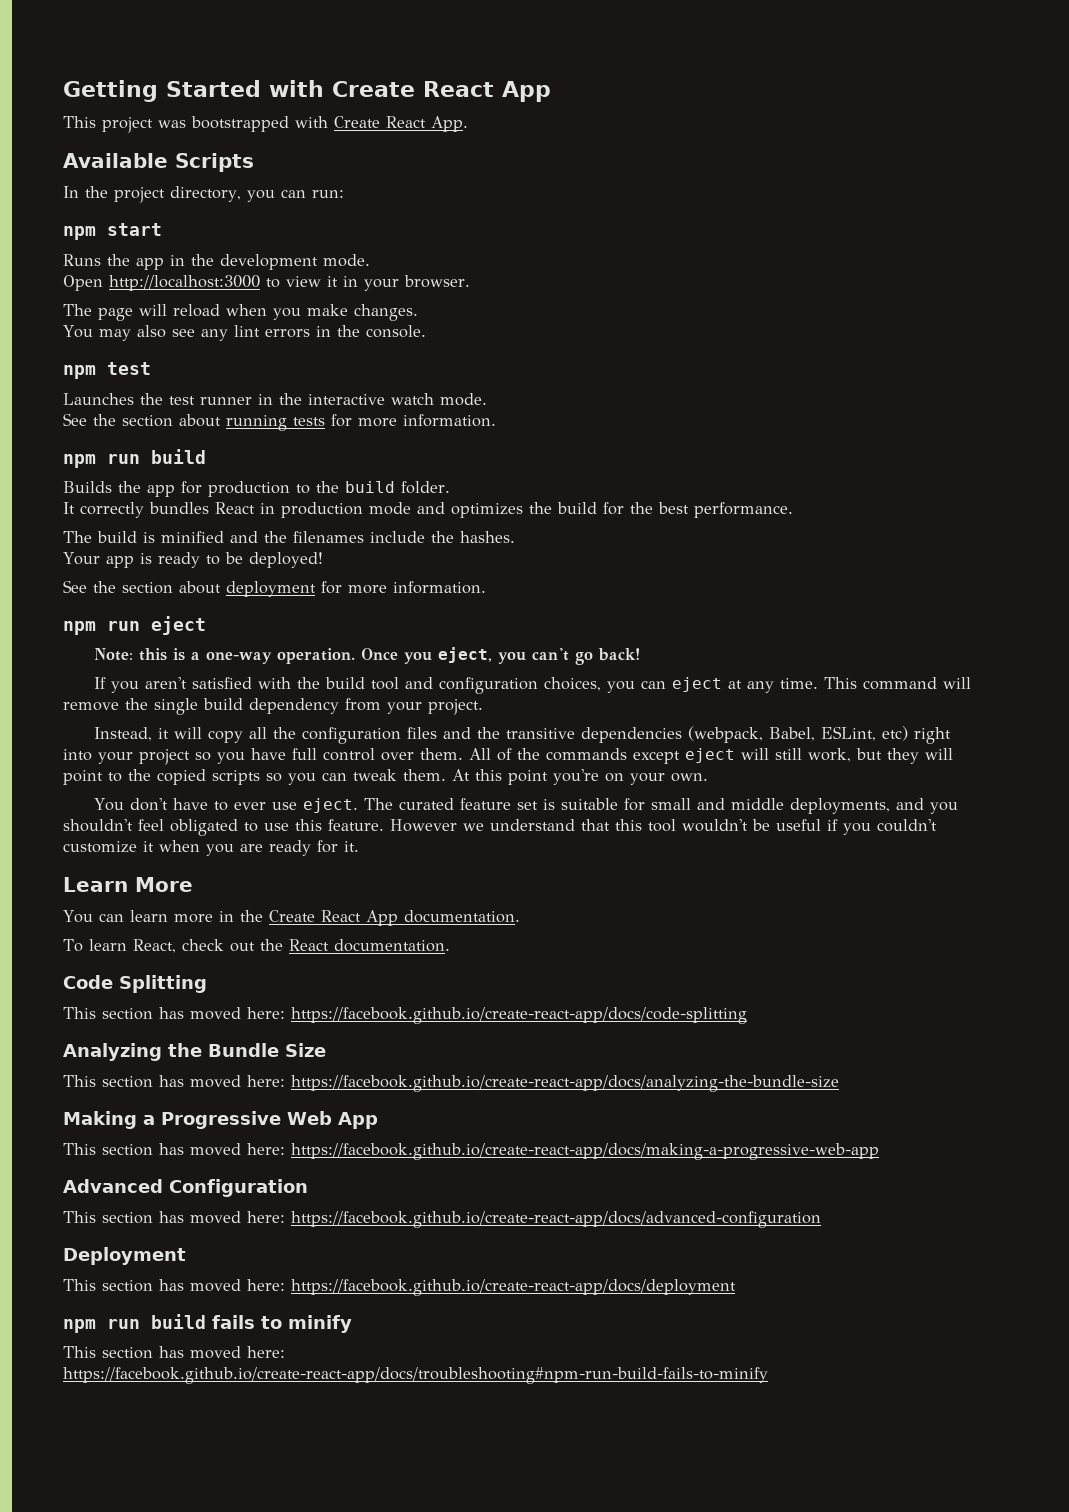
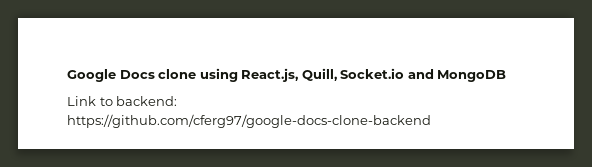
- Getting Started with Create React App
- This project was bootstrapped with Create React App.
- Available Scripts
- In the project directory, you can run:
- npm start
- Runs the app in the development mode.
- Open http://localhost:3000 to view it in your browser.
- The page will reload when you make changes.
- You may also see any lint errors in the console.
- npm test
- Launches the test runner in the interactive watch mode.
- See the section about running tests for more information.
- npm run build
- Builds the app for production to the build folder.
- It correctly bundles React in production mode and optimizes the build for the best performance.
- The build is minified and the filenames include the hashes.
- Your app is ready to be deployed!
- See the section about deployment for more information.
- npm run eject
- Note: this is a one-way operation. Once you eject, you can't go back!
- If you aren't satisfied with the build tool and configuration choices, you can eject at any time. This command will remove the single build dependency from your project.
- Instead, it will copy all the configuration files and the transitive dependencies (webpack, Babel, ESLint, etc) right into your project so you have full control over them. All of the commands except eject will still work, but they will point to the copied scripts so you can tweak them. At this point you're on your own.
- You don't have to ever use eject. The curated feature set is suitable for small and middle deployments, and you shouldn't feel obligated to use this feature. However we understand that this tool wouldn't be useful if you couldn't customize it when you are ready for it.
- Learn More
- You can learn more in the Create React App documentation.
- To learn React, check out the React documentation.
- Code Splitting
- This section has moved here: https://facebook.github.io/create-react-app/docs/code-splitting
- Analyzing the Bundle Size
- This section has moved here: https://facebook.github.io/create-react-app/docs/analyzing-the-bundle-size
- Making a Progressive Web App
- This section has moved here: https://facebook.github.io/create-react-app/docs/making-a-progressive-web-app
- Advanced Configuration
- This section has moved here: https://facebook.github.io/create-react-app/docs/advanced-configuration
- Deployment
- This section has moved here: https://facebook.github.io/create-react-app/docs/deployment
- npm run build fails to minify
- This section has moved here: https://facebook.github.io/create-react-app/docs/troubleshooting#npm-run-build-fails-to-minify
+ Google Docs clone using React.js, Quill, Socket.io and MongoDB
+ Link to backend: https://github.com/cferg97/google-docs-clone-backend

